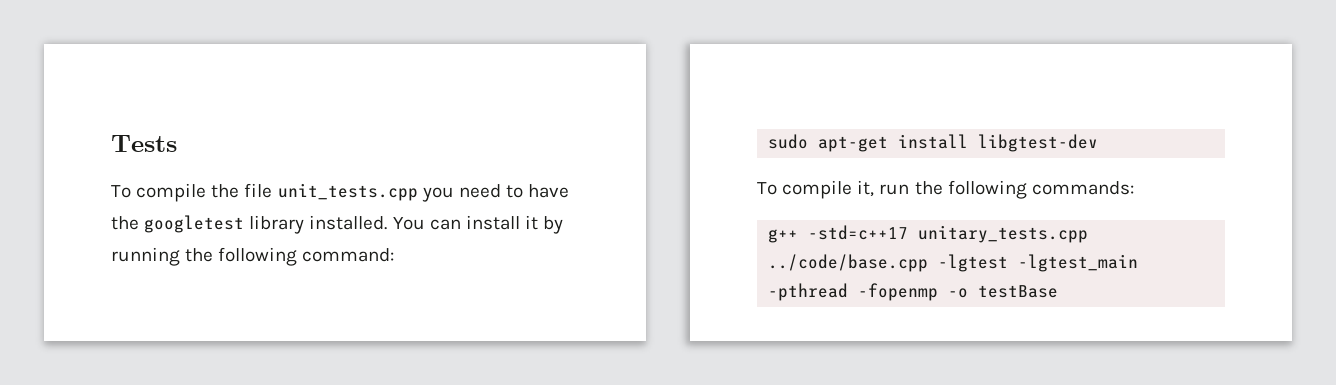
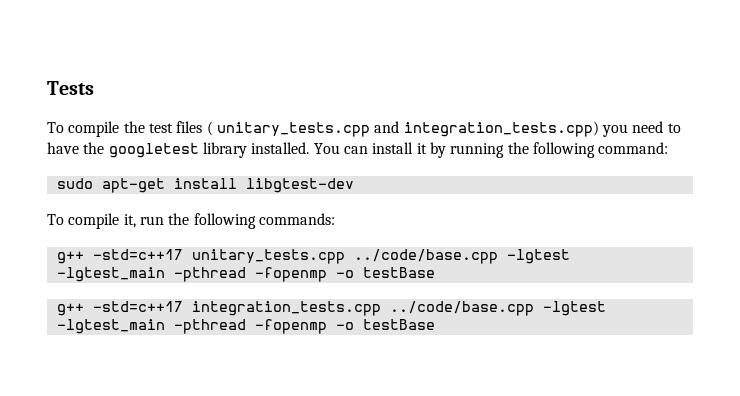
- To compile the file unit_tests.cpp you need to have the googletest library installed.
+ To compile the test files ( unitary_tests.cpp and integration_tests.cpp) you need to have the googletest library installed.
+ g++ -std=c++17 integration_tests.cpp ../code/base.cpp -lgtest -lgtest_main -pthread -fopenmp -o testBase

